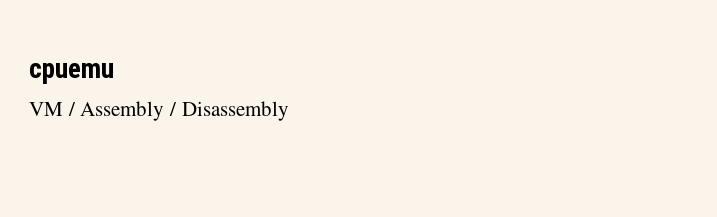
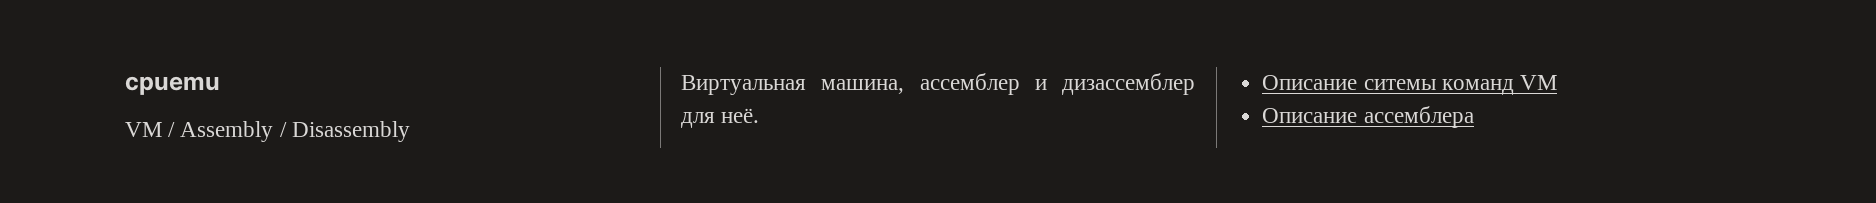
+ Виртуальная машина, ассемблер и дизассемблер для неё.
+ Описание ситемы команд VM
+ Описание ассемблера

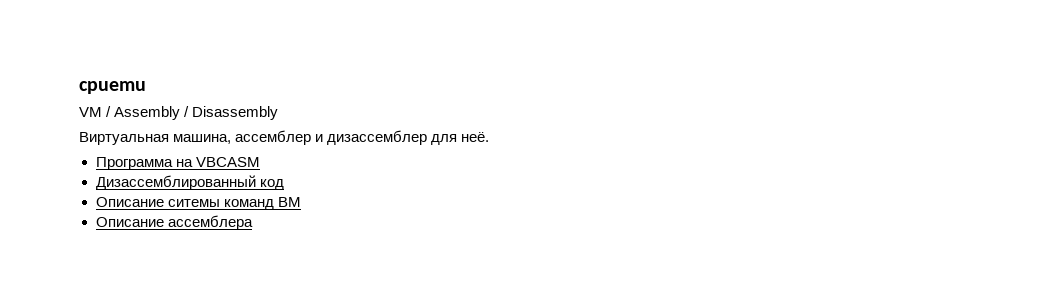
+ Программа на VBCASM
+ Дизассемблированный код
- Описание ситемы команд VM
+ Описание ситемы команд ВМ

